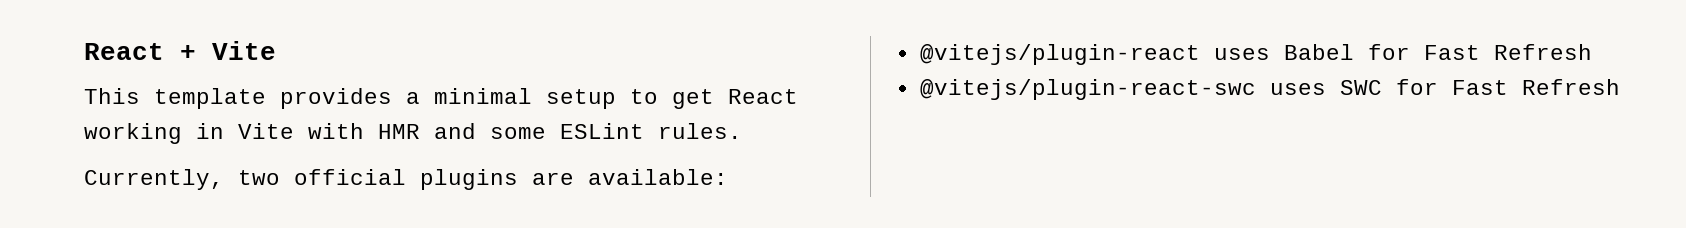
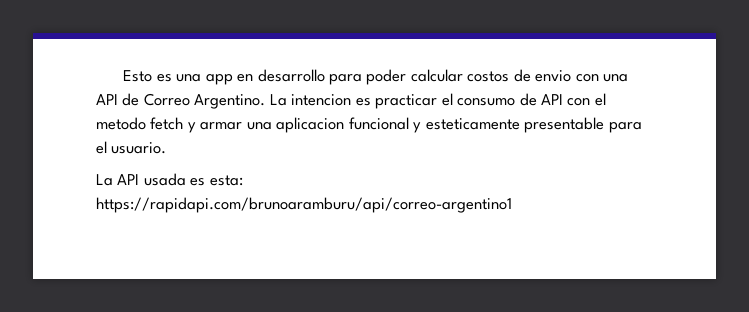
- React + Vite
- This template provides a minimal setup to get React working in Vite with HMR and some ESLint rules.
- Currently, two official plugins are available:
- @vitejs/plugin-react uses Babel for Fast Refresh
- @vitejs/plugin-react-swc uses SWC for Fast Refresh
+ Esto es una app en desarrollo para poder calcular costos de envio con una API de Correo Argentino. La intencion es practicar el consumo de API con el metodo fetch y armar una aplicacion funcional y esteticamente presentable para el usuario.
+ La API usada es esta: https://rapidapi.com/brunoaramburu/api/correo-argentino1

